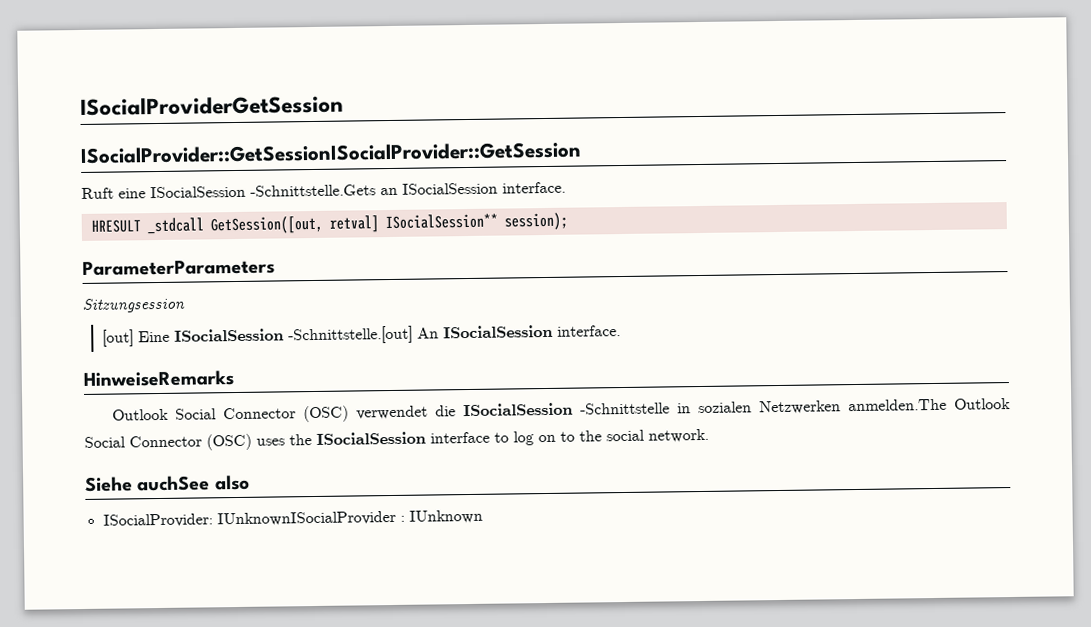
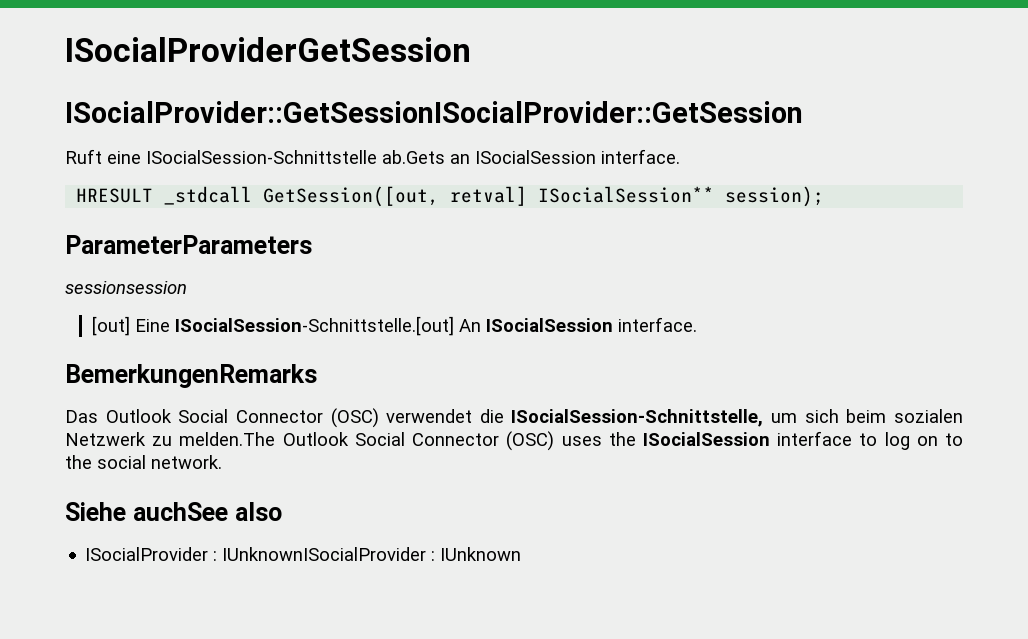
- Ruft eine ISocialSession -Schnittstelle.Gets an ISocialSession interface.
+ Ruft eine ISocialSession-Schnittstelle ab.Gets an ISocialSession interface.
- Sitzungsession
+ sessionsession
- [out] Eine ISocialSession -Schnittstelle.[out] An ISocialSession interface.
+ [out] Eine ISocialSession-Schnittstelle.[out] An ISocialSession interface.
- HinweiseRemarks
- Outlook Social Connector (OSC) verwendet die ISocialSession -Schnittstelle in sozialen Netzwerken anmelden.The Outlook Social Connector (OSC) uses the ISocialSession interface to log on to the social network.
+ BemerkungenRemarks
+ Das Outlook Social Connector (OSC) verwendet die ISocialSession-Schnittstelle, um sich beim sozialen Netzwerk zu melden.The Outlook Social Connector (OSC) uses the ISocialSession interface to log on to the social network.
- ISocialProvider: IUnknownISocialProvider : IUnknown
+ ISocialProvider : IUnknownISocialProvider : IUnknown

